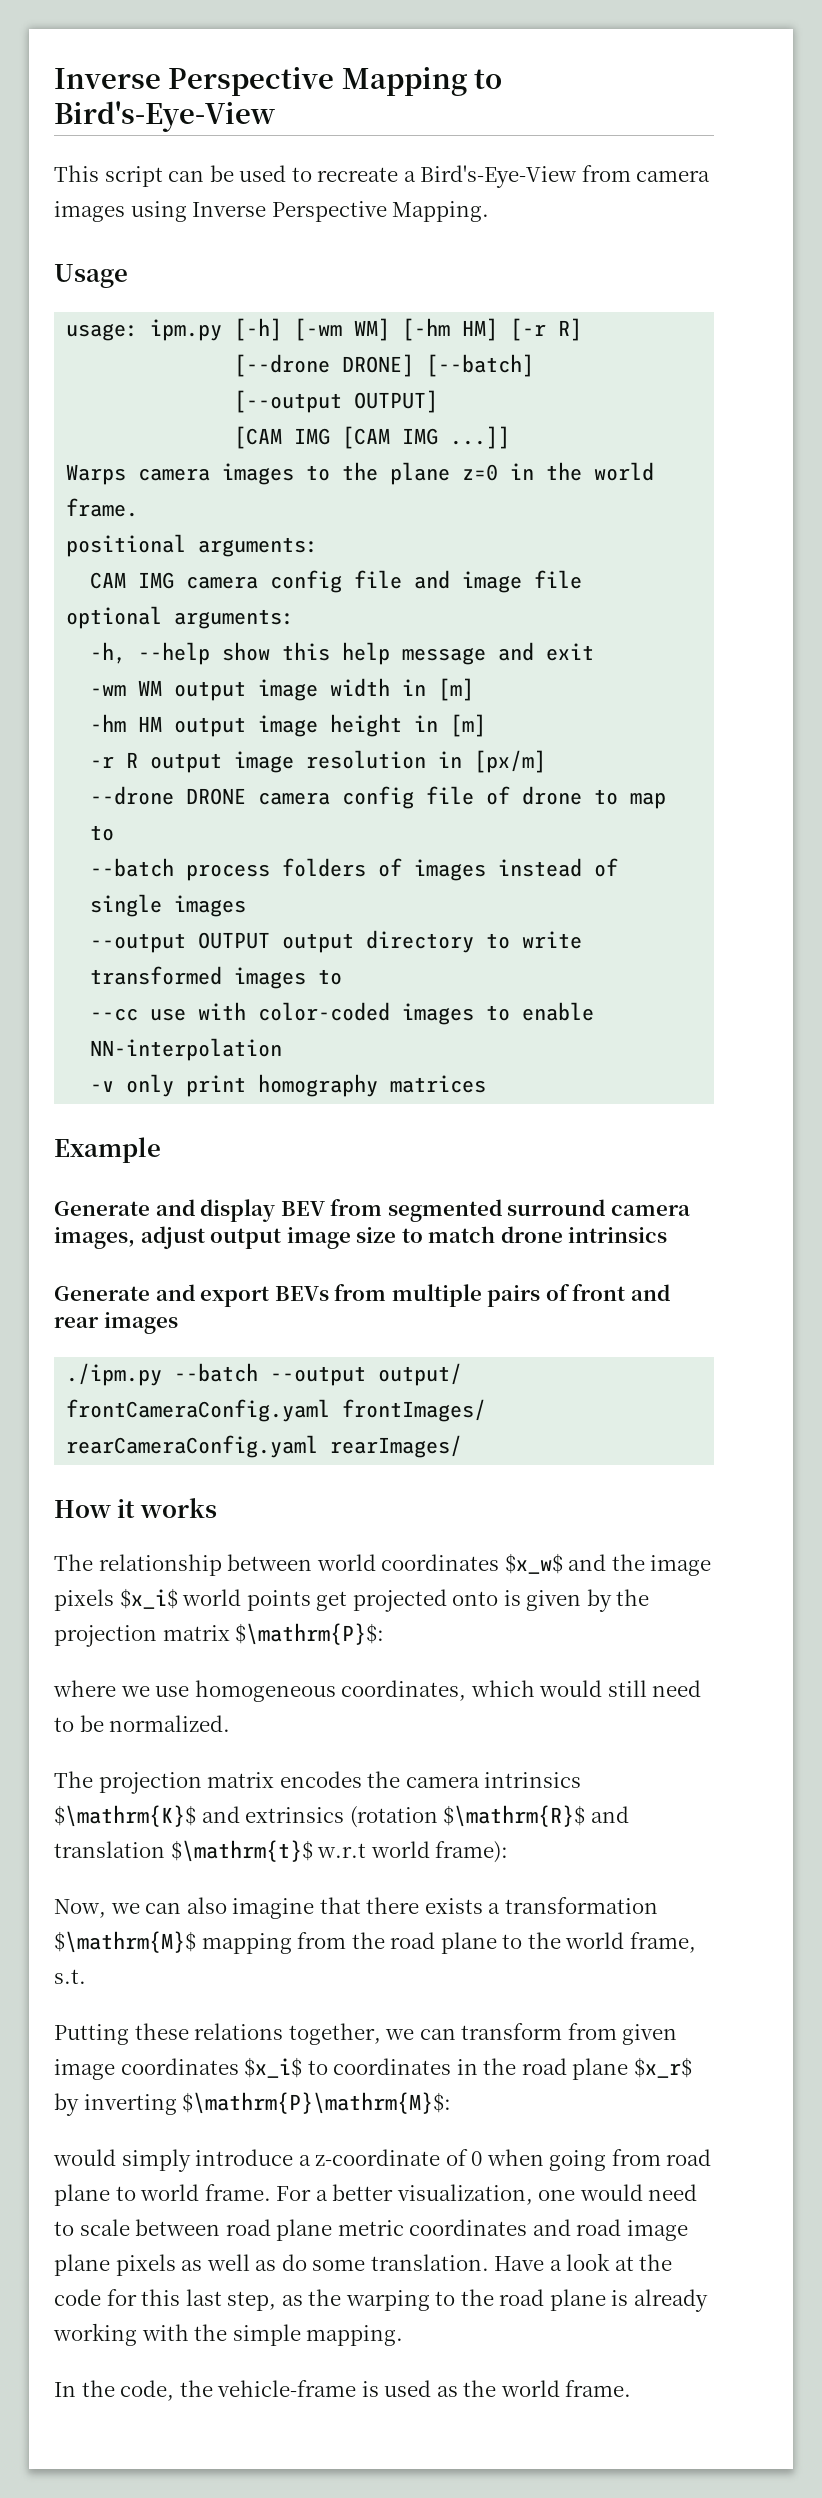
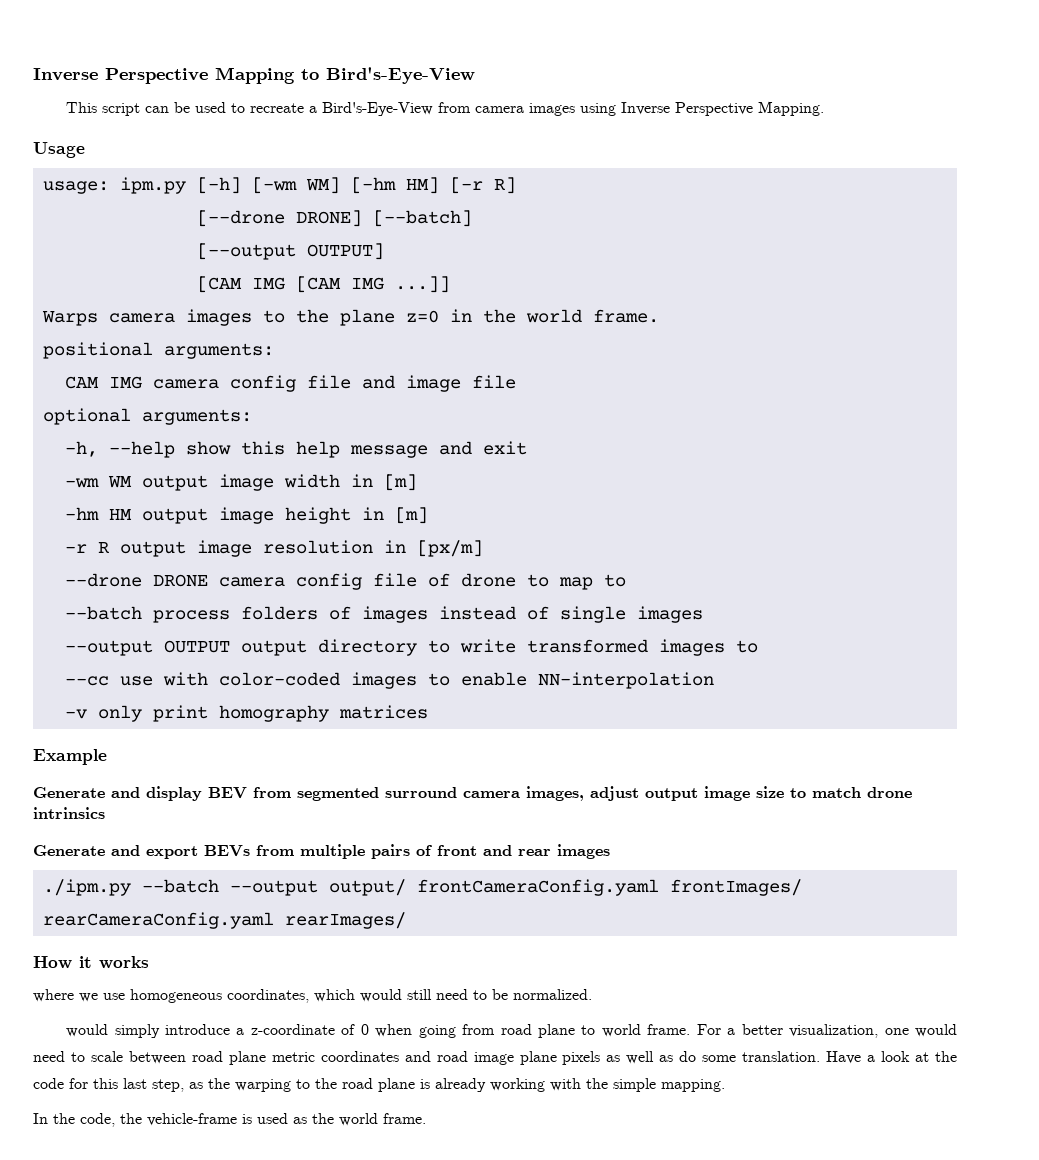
- The relationship between world coordinates $x_w$ and the image pixels $x_i$ world points get projected onto is given by the projection matrix $\mathrm{P}$:
- The projection matrix encodes the camera intrinsics $\mathrm{K}$ and extrinsics (rotation $\mathrm{R}$ and translation $\mathrm{t}$ w.r.t world frame):
- Now, we can also imagine that there exists a transformation $\mathrm{M}$ mapping from the road plane to the world frame, s.t.
- Putting these relations together, we can transform from given image coordinates $x_i$ to coordinates in the road plane $x_r$ by inverting $\mathrm{P}\mathrm{M}$:

